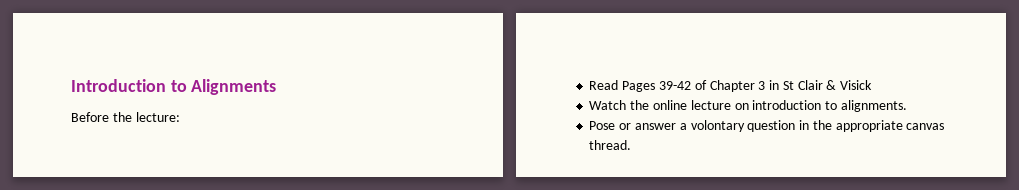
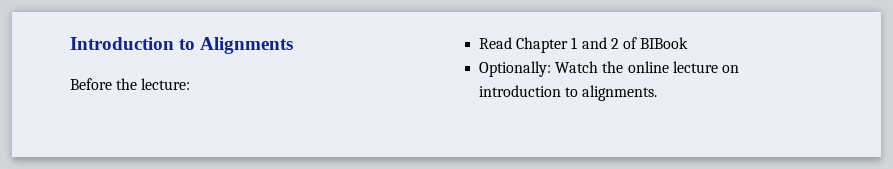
- Read Pages 39-42 of Chapter 3 in St Clair & Visick
- Watch the online lecture on introduction to alignments.
+ Read Chapter 1 and 2 of BIBook
+ Optionally: Watch the online lecture on introduction to alignments.
- Pose or answer a volontary question in the appropriate canvas thread.

